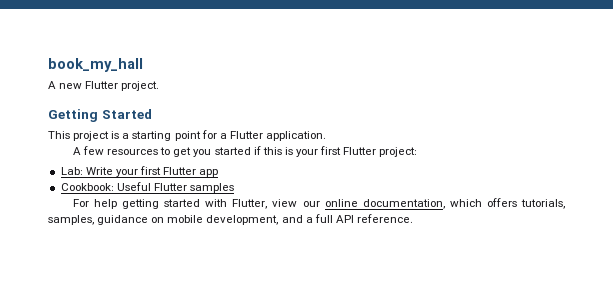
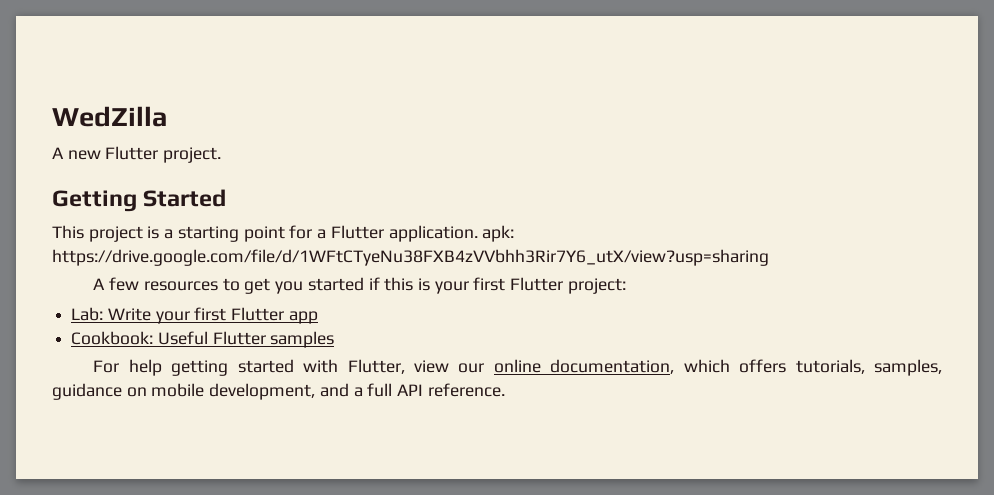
- book_my_hall
+ WedZilla
- This project is a starting point for a Flutter application.
+ This project is a starting point for a Flutter application. apk: https://drive.google.com/file/d/1WFtCTyeNu38FXB4zVVbhh3Rir7Y6_utX/view?usp=sharing

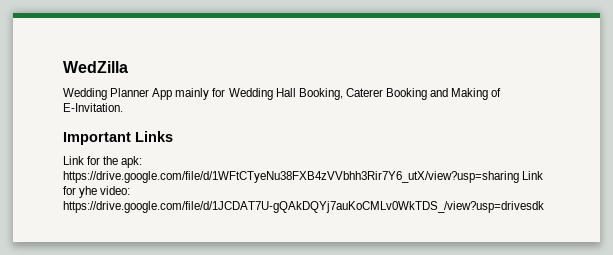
- A new Flutter project.
- Getting Started
- This project is a starting point for a Flutter application. apk: https://drive.google.com/file/d/1WFtCTyeNu38FXB4zVVbhh3Rir7Y6_utX/view?usp=sharing
- A few resources to get you started if this is your first Flutter project:
- Lab: Write your first Flutter app
- Cookbook: Useful Flutter samples
- For help getting started with Flutter, view our online documentation, which offers tutorials, samples, guidance on mobile development, and a full API reference.
+ Wedding Planner App mainly for Wedding Hall Booking, Caterer Booking and Making of E-Invitation.
+ Important Links
+ Link for the apk: https://drive.google.com/file/d/1WFtCTyeNu38FXB4zVVbhh3Rir7Y6_utX/view?usp=sharing Link for yhe video: https://drive.google.com/file/d/1JCDAT7U-gQAkDQYj7auKoCMLv0WkTDS_/view?usp=drivesdk

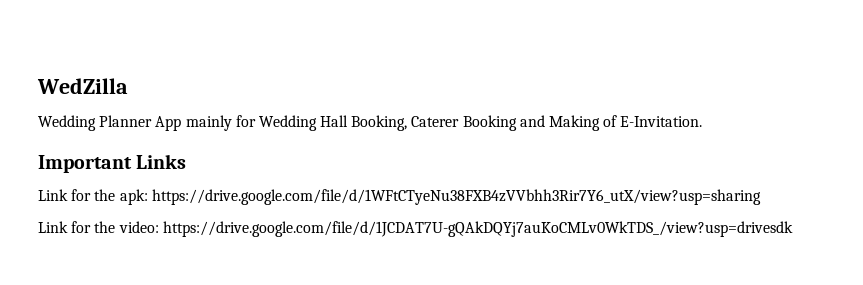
- Link for the apk: https://drive.google.com/file/d/1WFtCTyeNu38FXB4zVVbhh3Rir7Y6_utX/view?usp=sharing Link for yhe video: https://drive.google.com/file/d/1JCDAT7U-gQAkDQYj7auKoCMLv0WkTDS_/view?usp=drivesdk
+ Link for the apk: https://drive.google.com/file/d/1WFtCTyeNu38FXB4zVVbhh3Rir7Y6_utX/view?usp=sharing
+ Link for the video: https://drive.google.com/file/d/1JCDAT7U-gQAkDQYj7auKoCMLv0WkTDS_/view?usp=drivesdk

